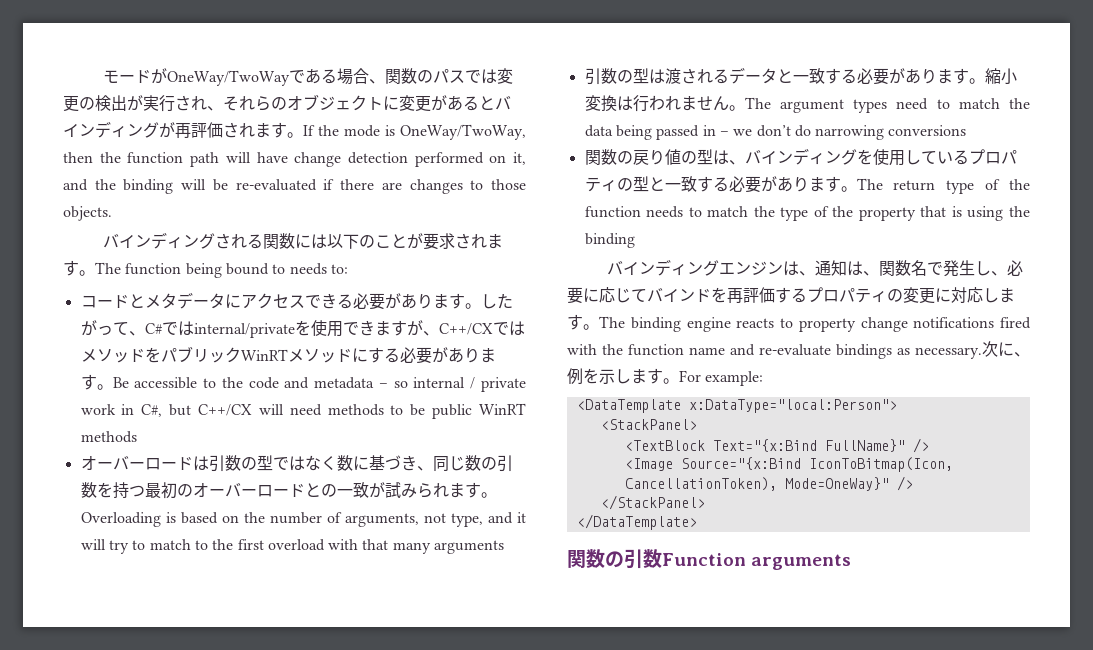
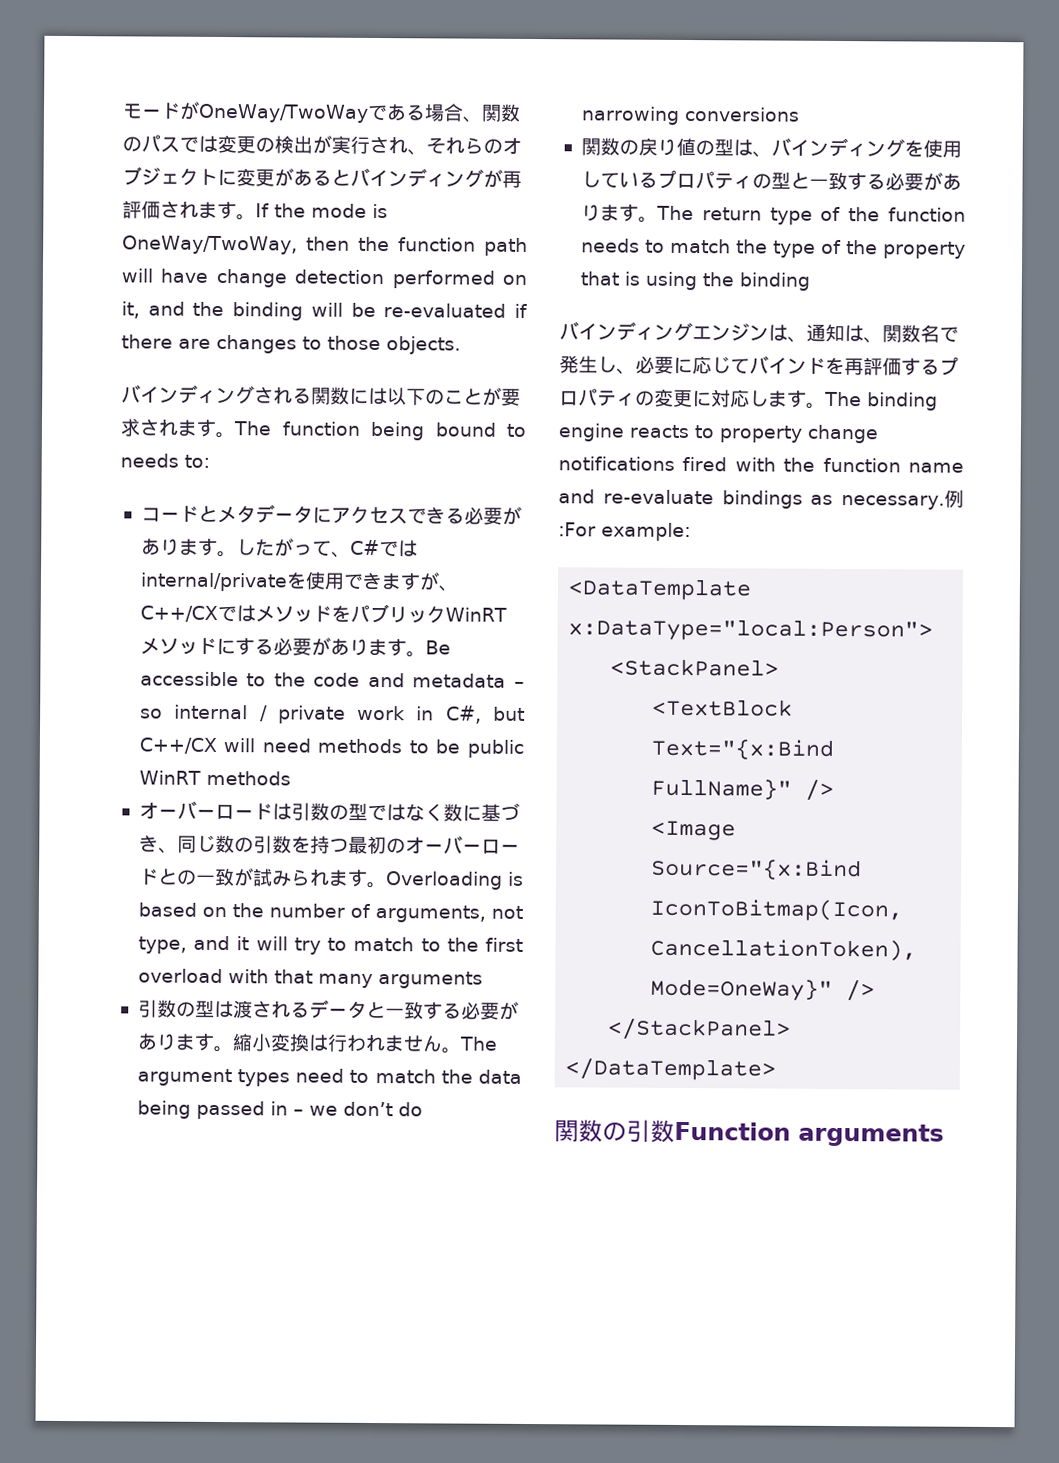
- 次に、例を示します。For example:
+ 例:For example:

